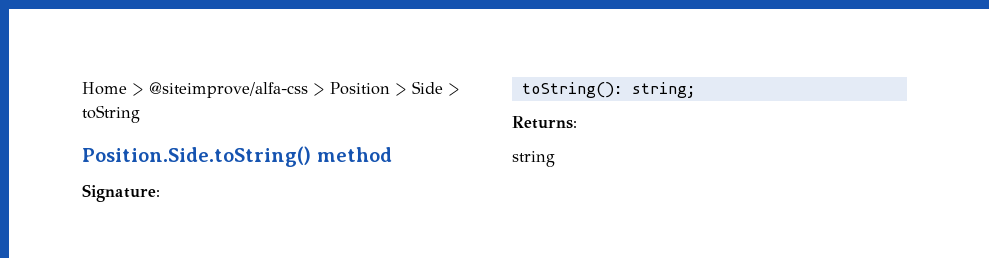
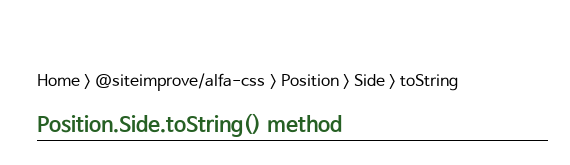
- Signature:
- toString(): string;
- Returns:
- string

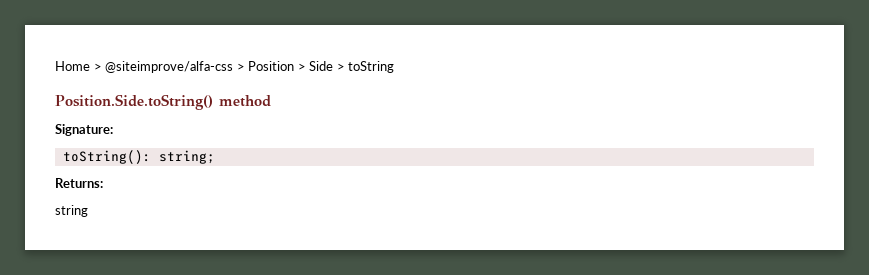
+ Signature:
+ toString(): string;
+ Returns:
+ string

